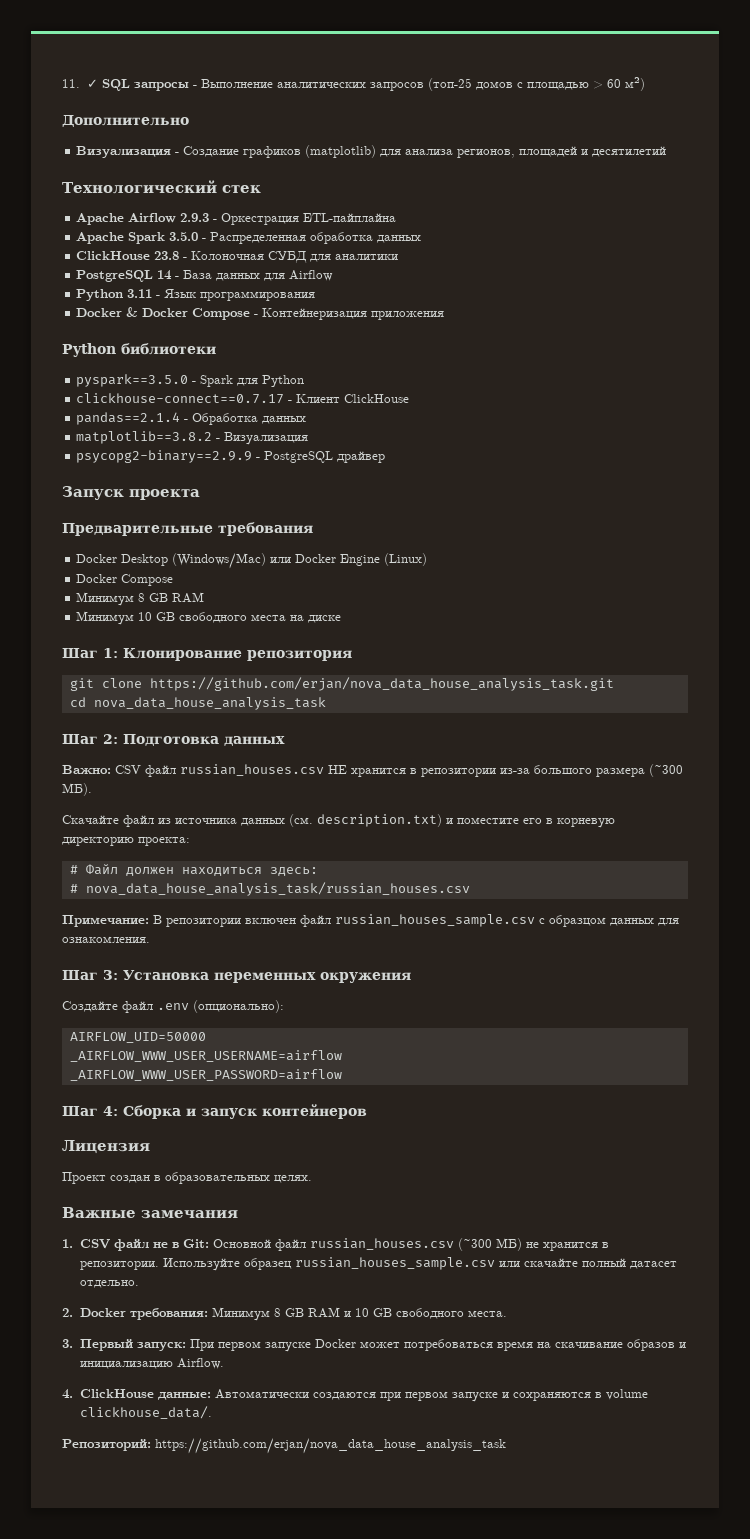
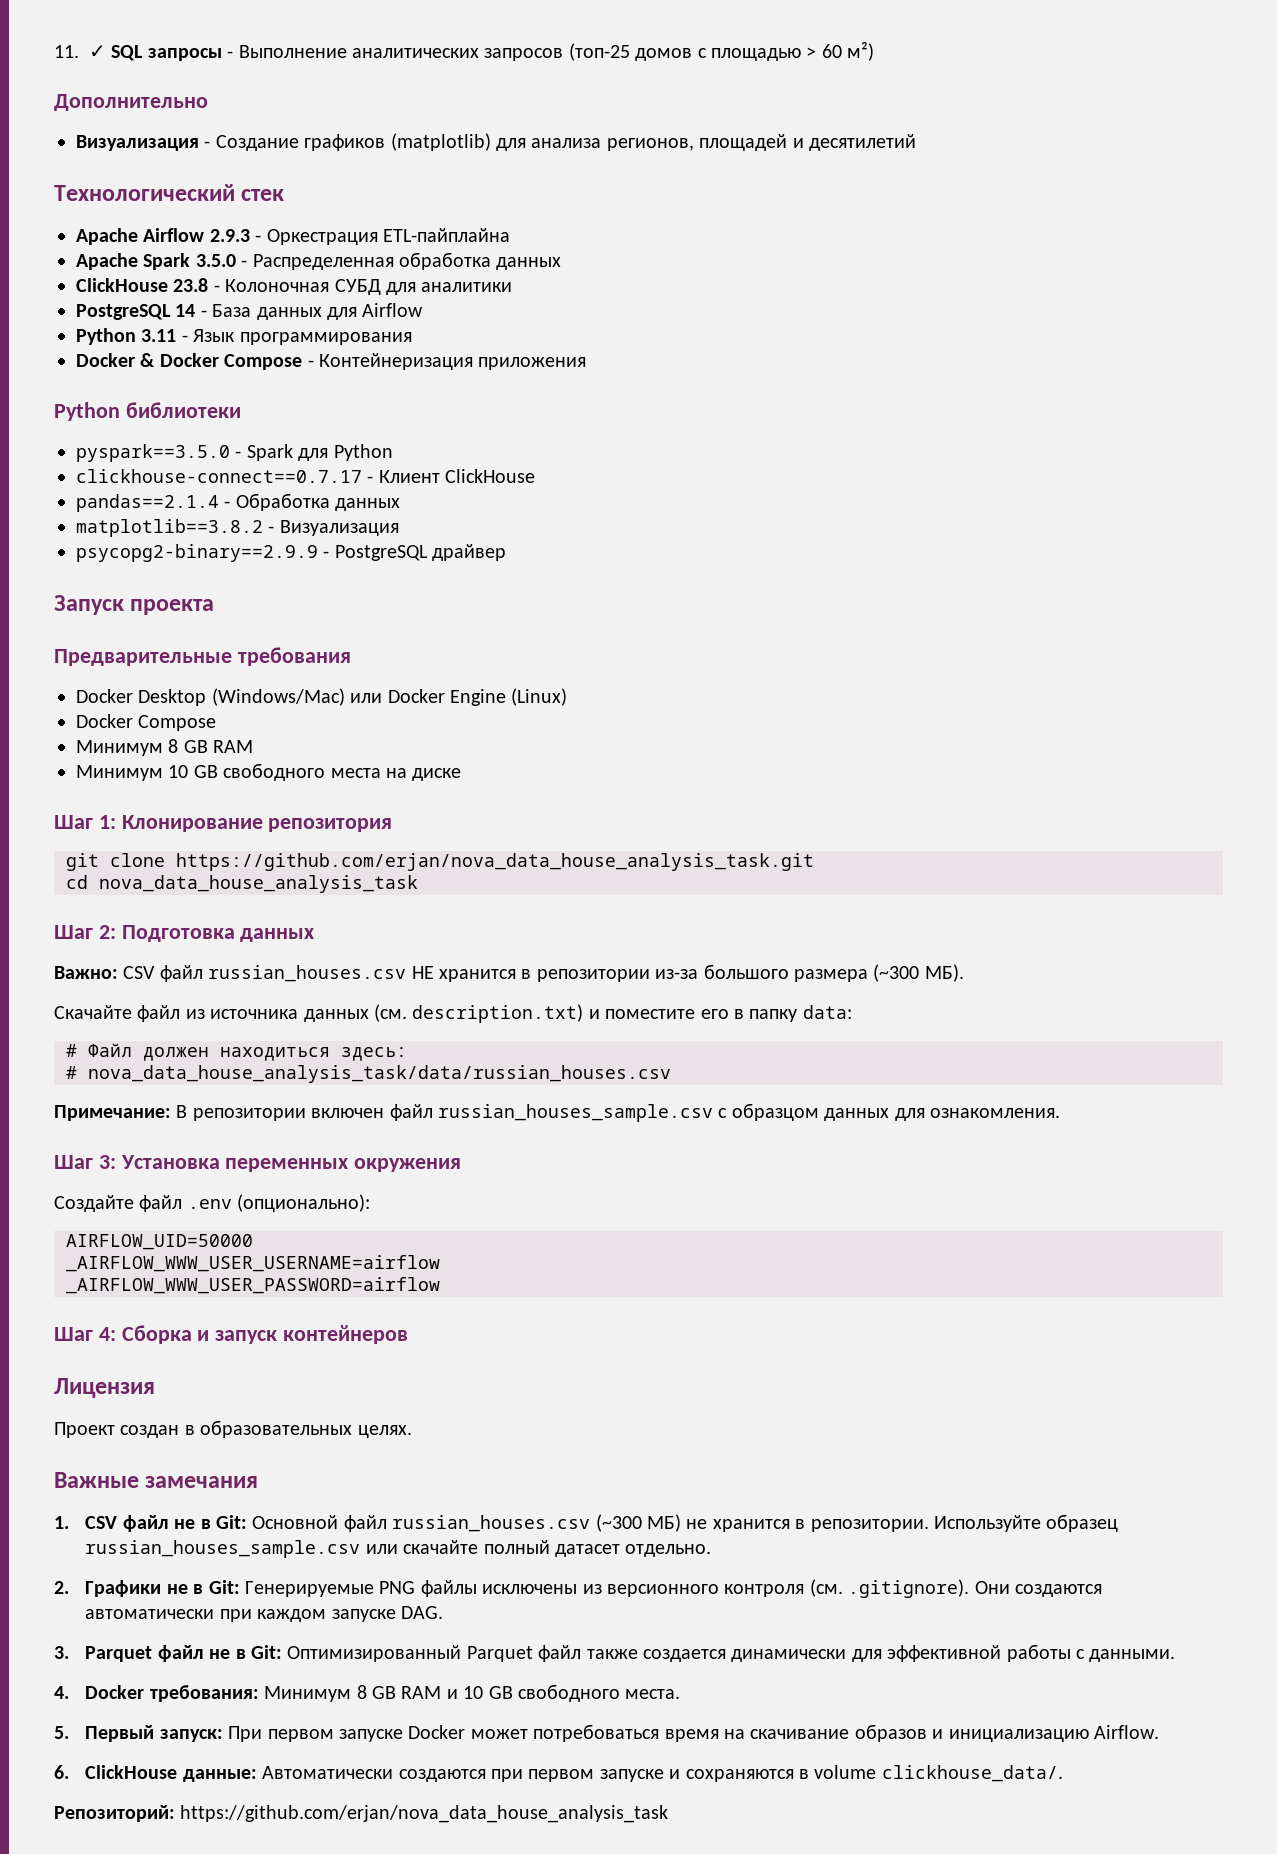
- Скачайте файл из источника данных (см. description.txt) и поместите его в корневую директорию проекта:
+ Скачайте файл из источника данных (см. description.txt) и поместите его в папку data:
- # nova_data_house_analysis_task/russian_houses.csv
+ # nova_data_house_analysis_task/data/russian_houses.csv
- 2. Docker требования: Минимум 8 GB RAM и 10 GB свободного места.
+ 2. Графики не в Git: Генерируемые PNG файлы исключены из версионного контроля (см. .gitignore). Они создаются автоматически при каждом запуске DAG.
+ 3. Parquet файл не в Git: Оптимизированный Parquet файл также создается динамически для эффективной работы с данными.
+ 4. Docker требования: Минимум 8 GB RAM и 10 GB свободного места.
- 3. Первый запуск: При первом запуске Docker может потребоваться время на скачивание образов и инициализацию Airflow.
+ 5. Первый запуск: При первом запуске Docker может потребоваться время на скачивание образов и инициализацию Airflow.
- 4. ClickHouse данные: Автоматически создаются при первом запуске и сохраняются в volume clickhouse_data/.
+ 6. ClickHouse данные: Автоматически создаются при первом запуске и сохраняются в volume clickhouse_data/.

